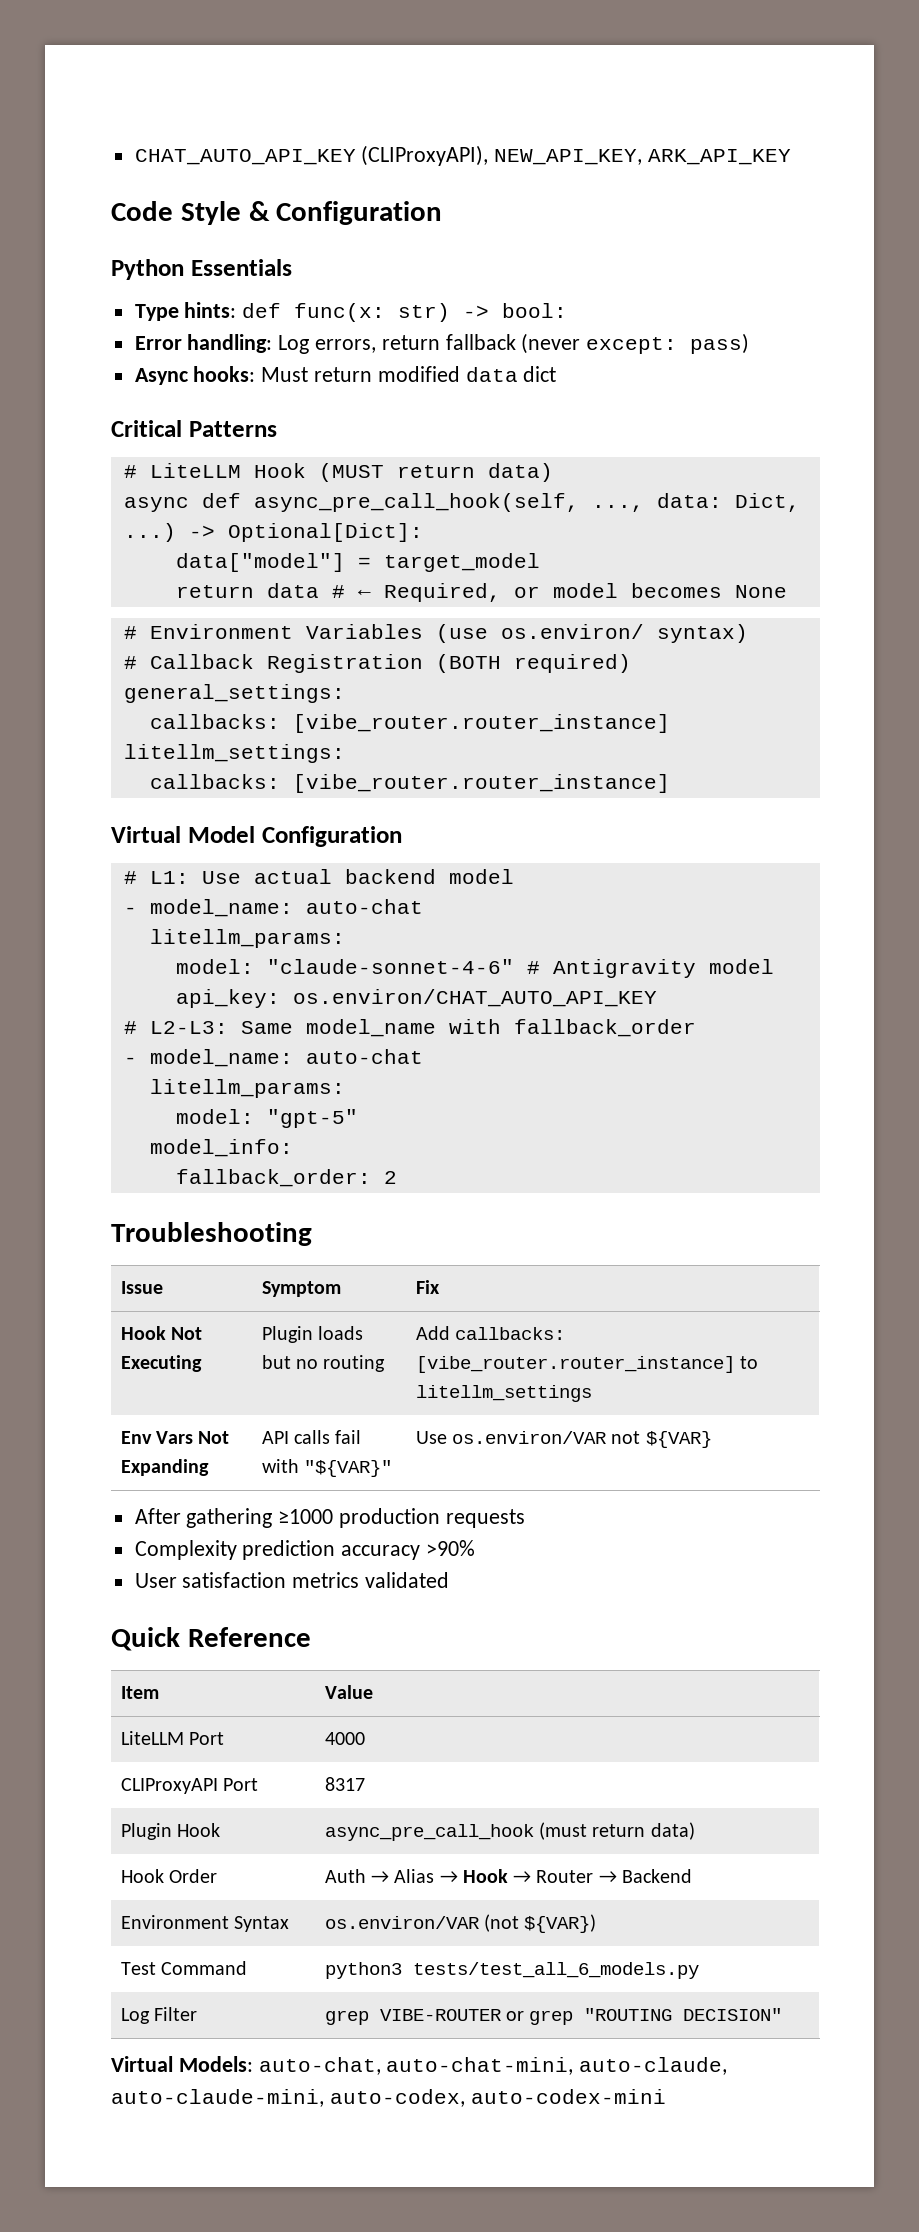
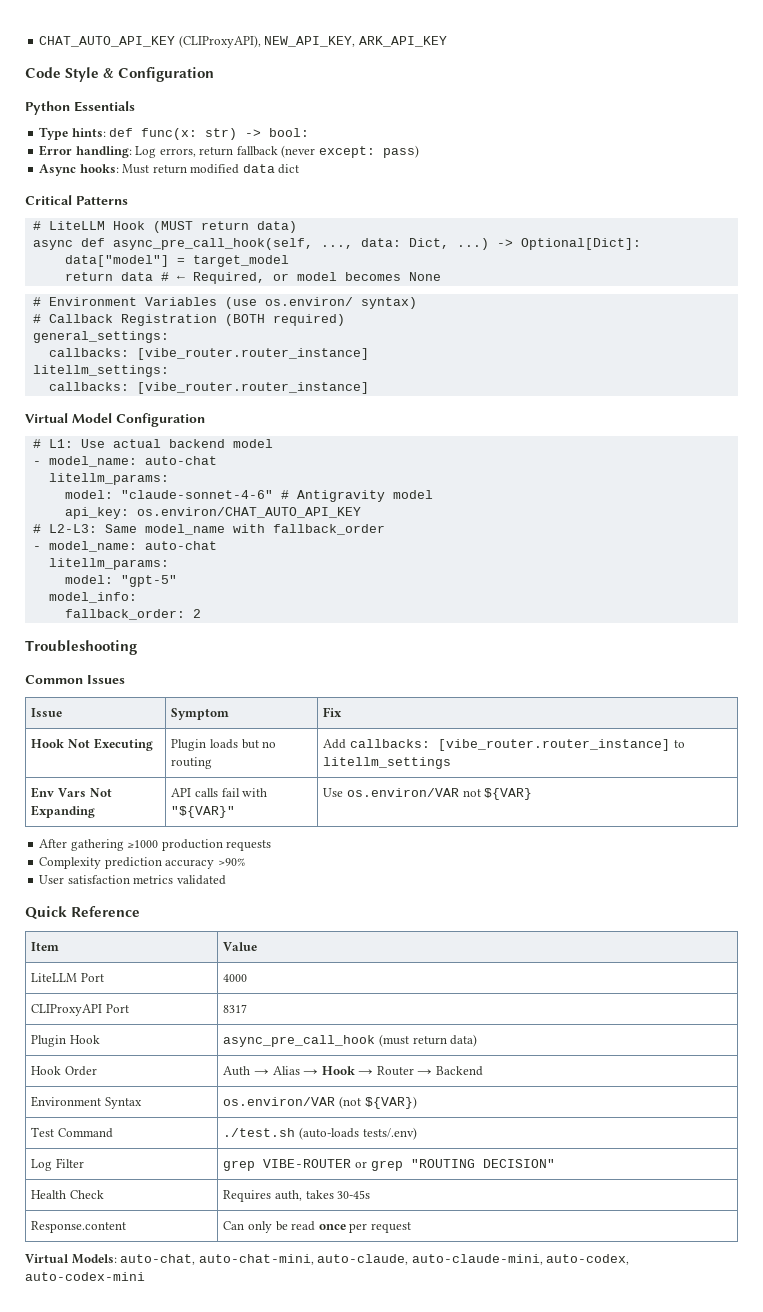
+ Common Issues
- Test Command | python3 tests/test_all_6_models.py
+ Test Command | ./test.sh (auto-loads tests/.env)
+ Health Check | Requires auth, takes 30-45s
+ Response.content | Can only be read once per request

